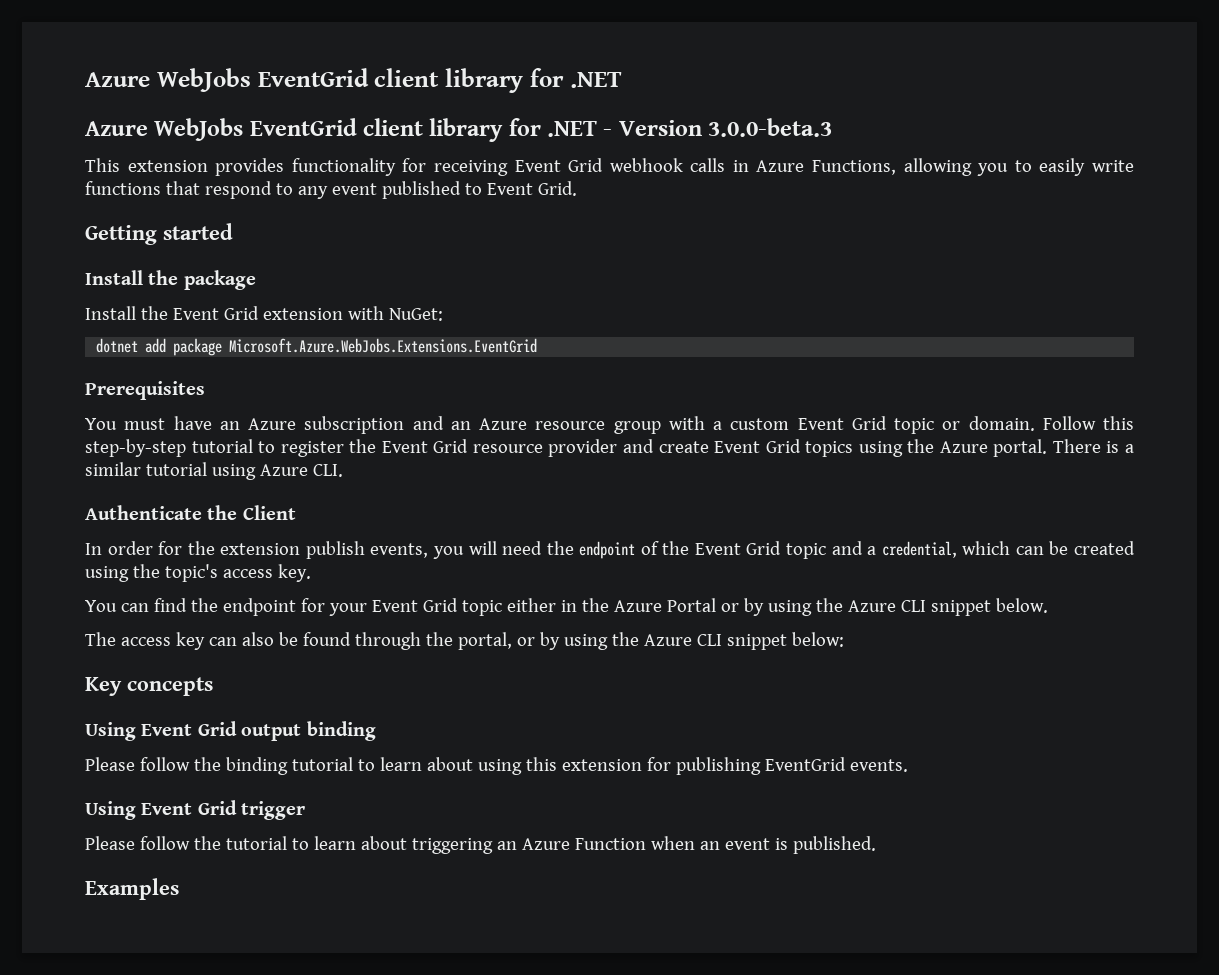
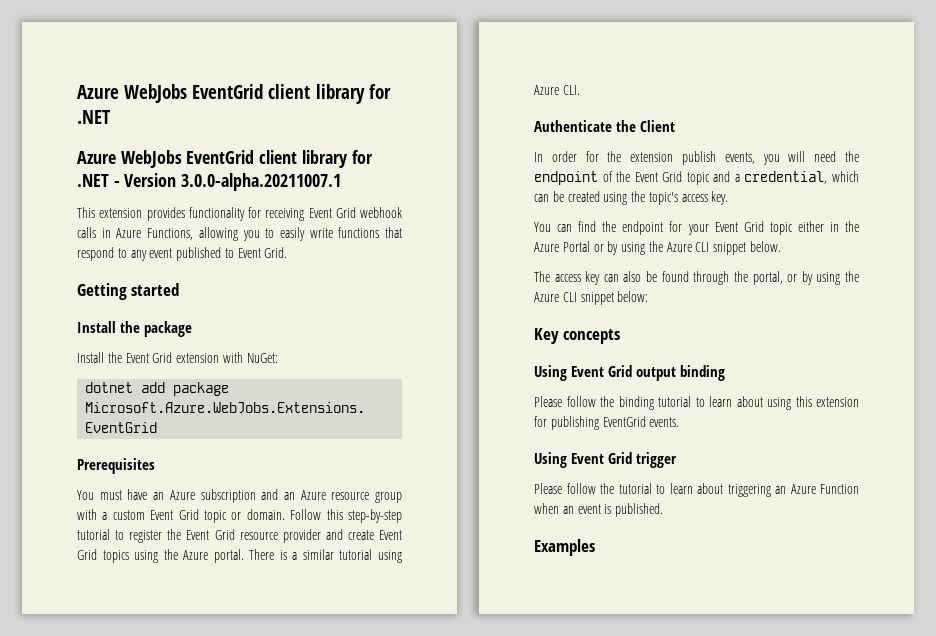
- Azure WebJobs EventGrid client library for .NET - Version 3.0.0-beta.3
+ Azure WebJobs EventGrid client library for .NET - Version 3.0.0-alpha.20211007.1

